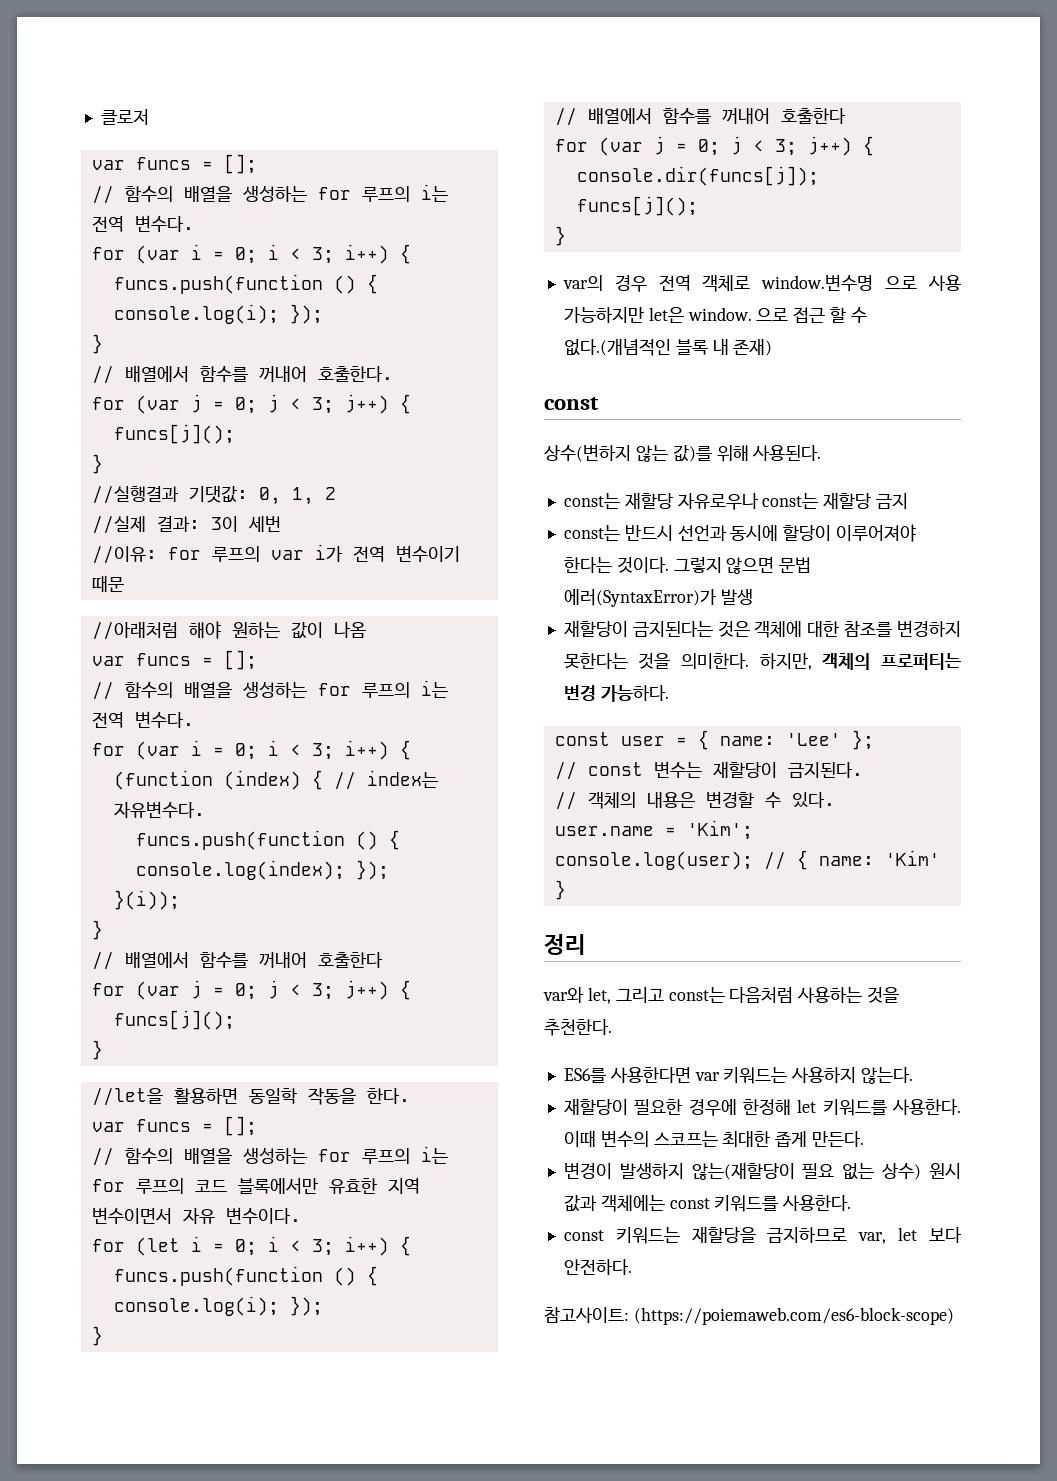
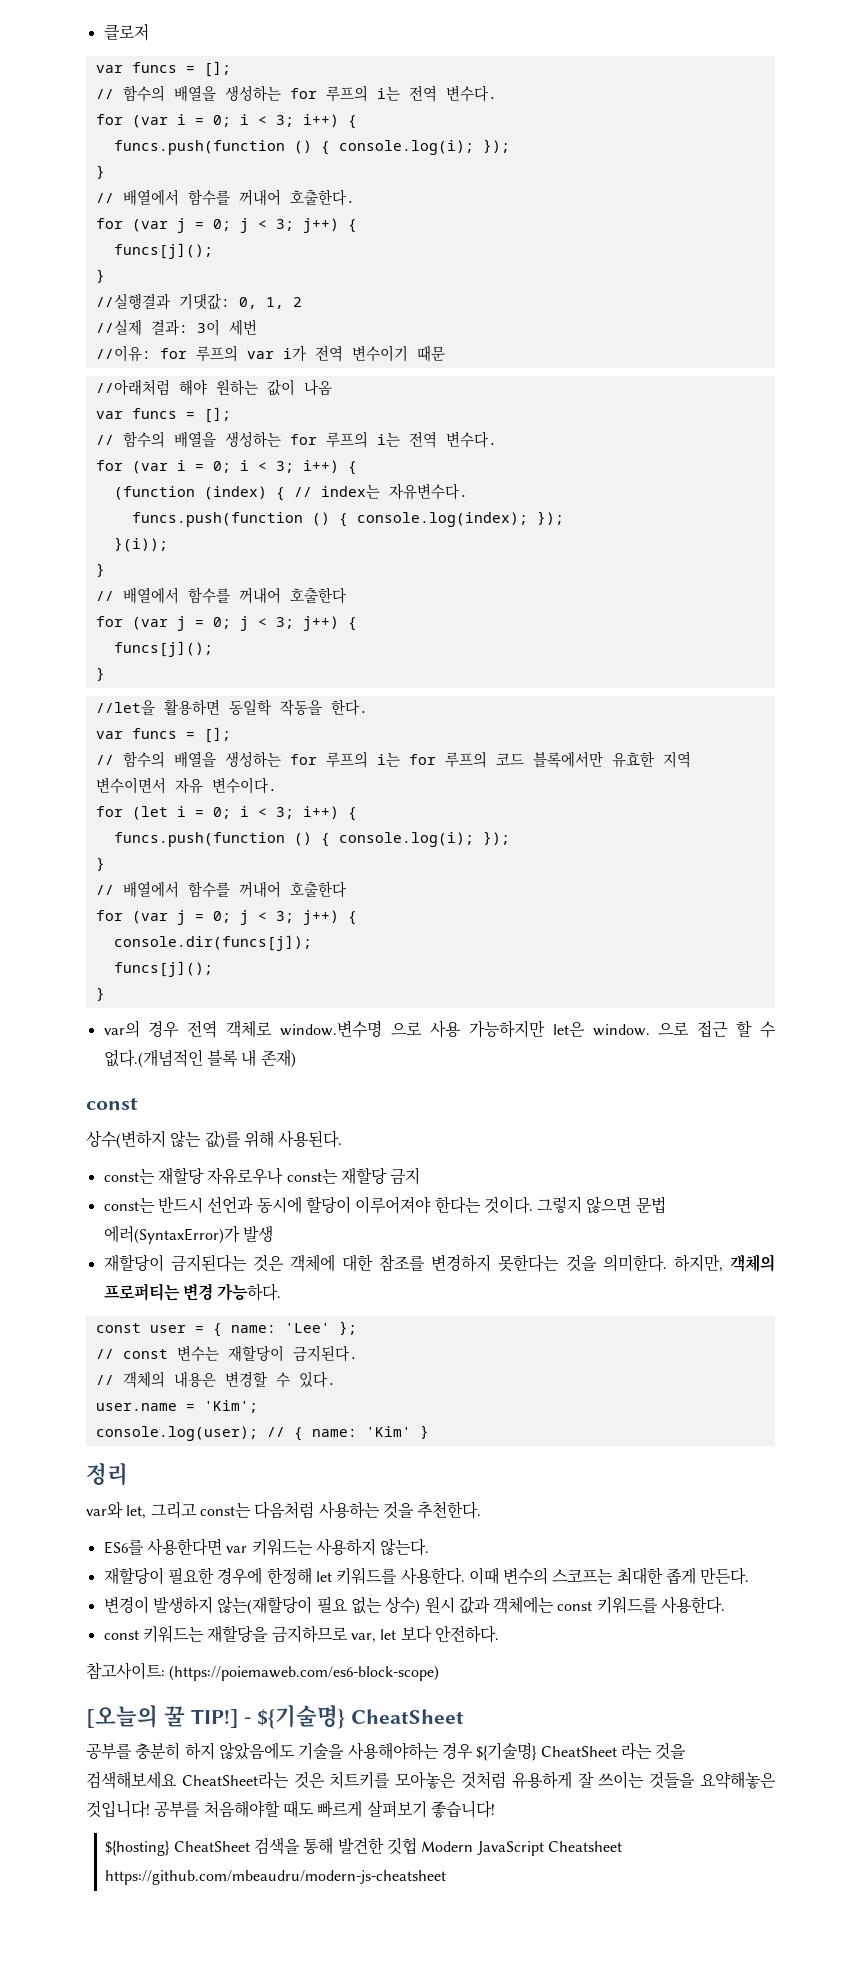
+ [오늘의 꿀 TIP!] - ${기술명} CheatSheet
+ 공부를 충분히 하지 않았음에도 기술을 사용해야하는 경우 ${기술명} CheatSheet 라는 것을 검색해보세요 CheatSheet라는 것은 치트키를 모아놓은 것처럼 유용하게 잘 쓰이는 것들을 요약해놓은 것입니다! 공부를 처음해야할 때도 빠르게 살펴보기 좋습니다!
+ ${hosting} CheatSheet 검색을 통해 발견한 깃헙 Modern JavaScript Cheatsheet https://github.com/mbeaudru/modern-js-cheatsheet

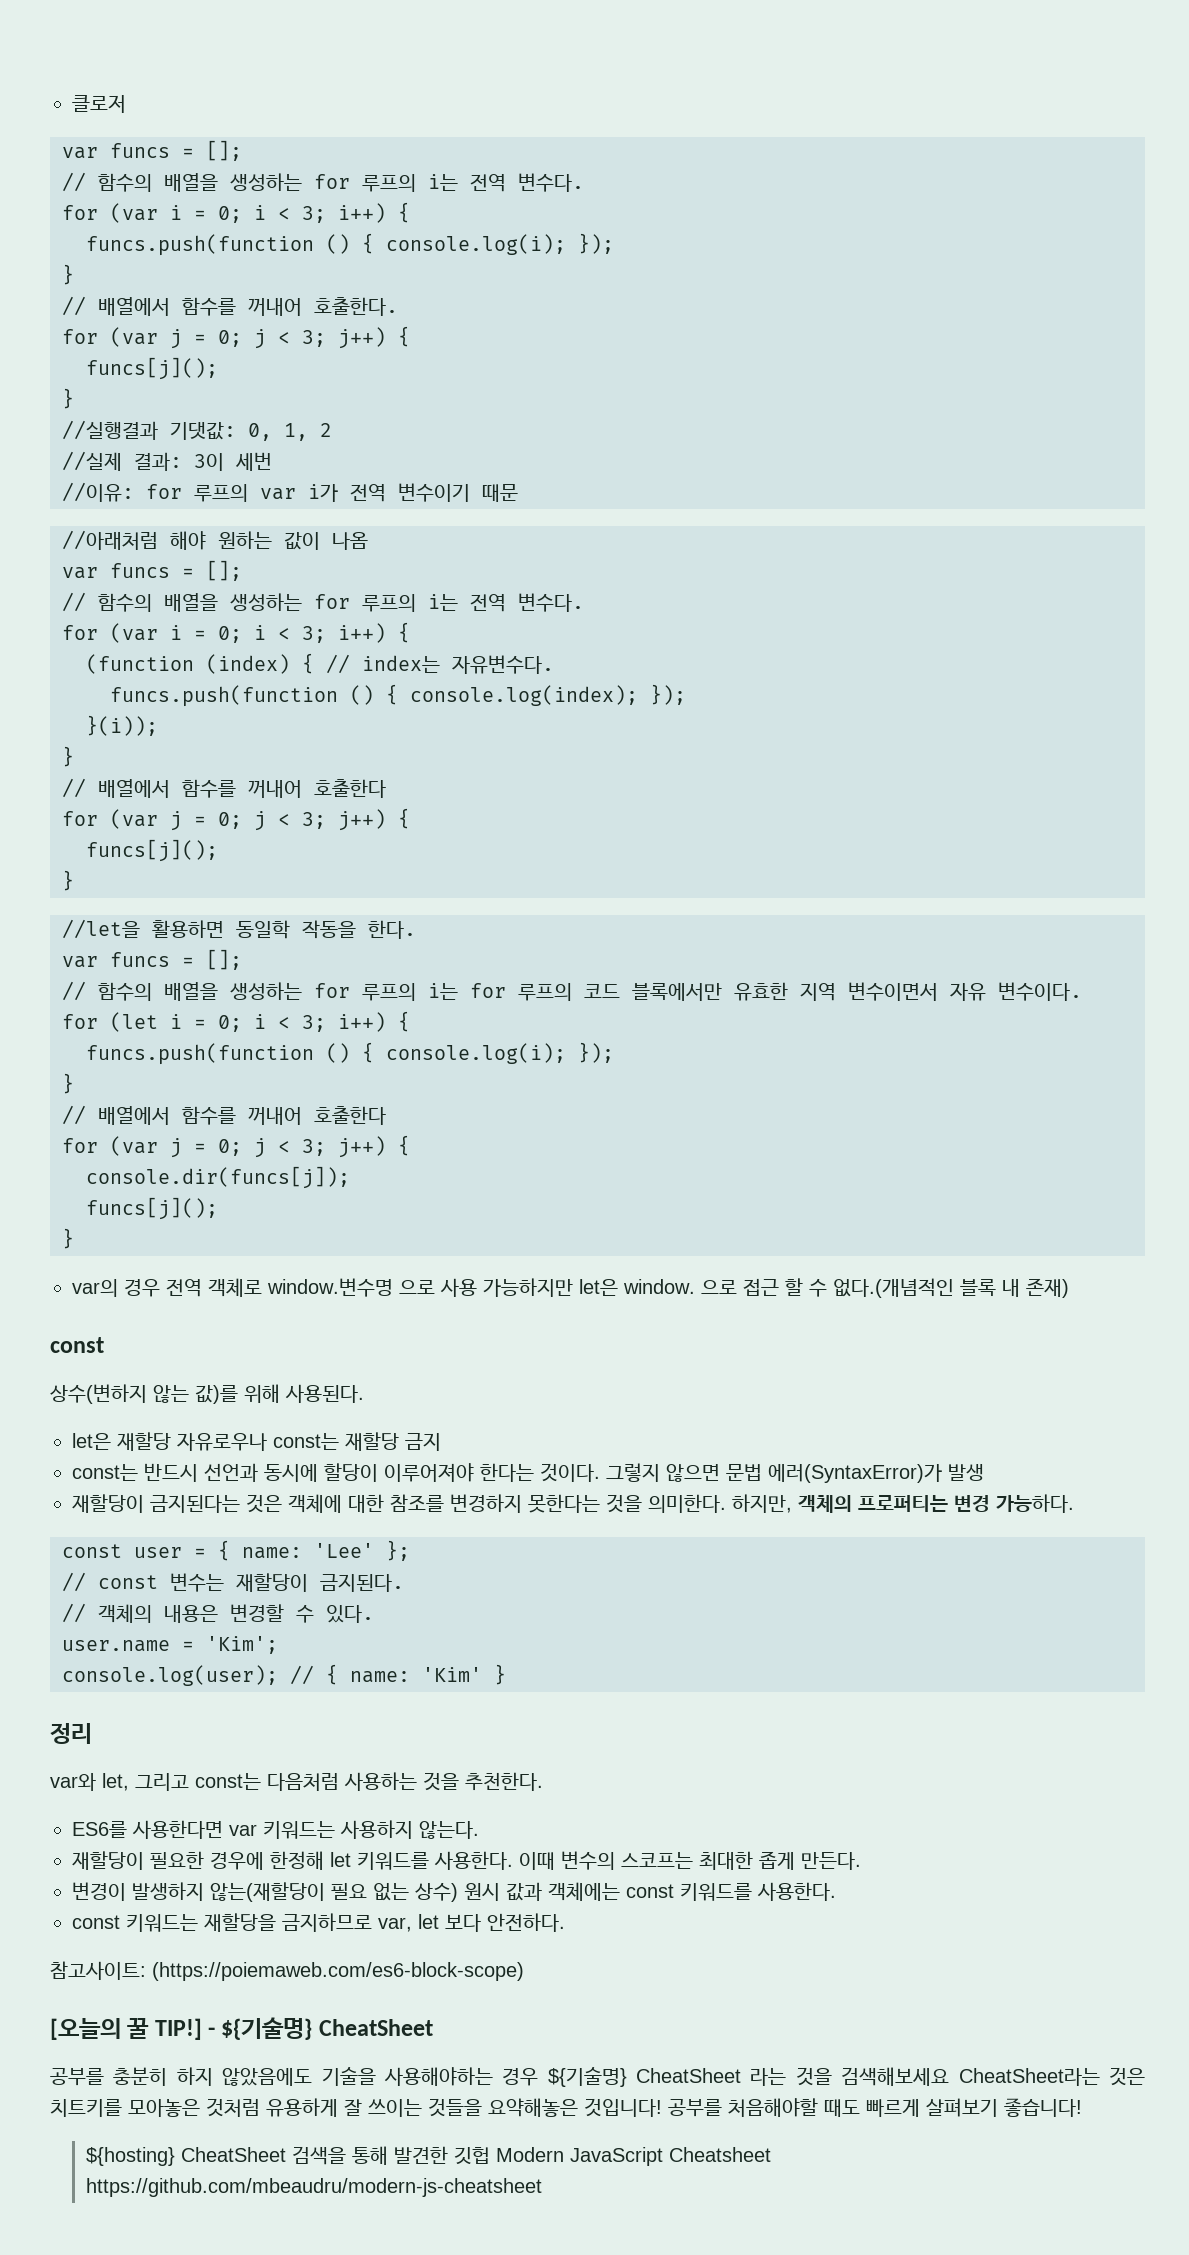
- const는 재할당 자유로우나 const는 재할당 금지
+ let은 재할당 자유로우나 const는 재할당 금지

